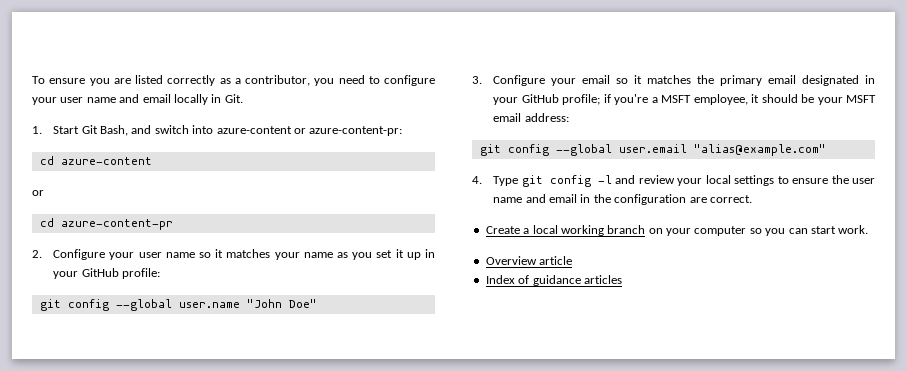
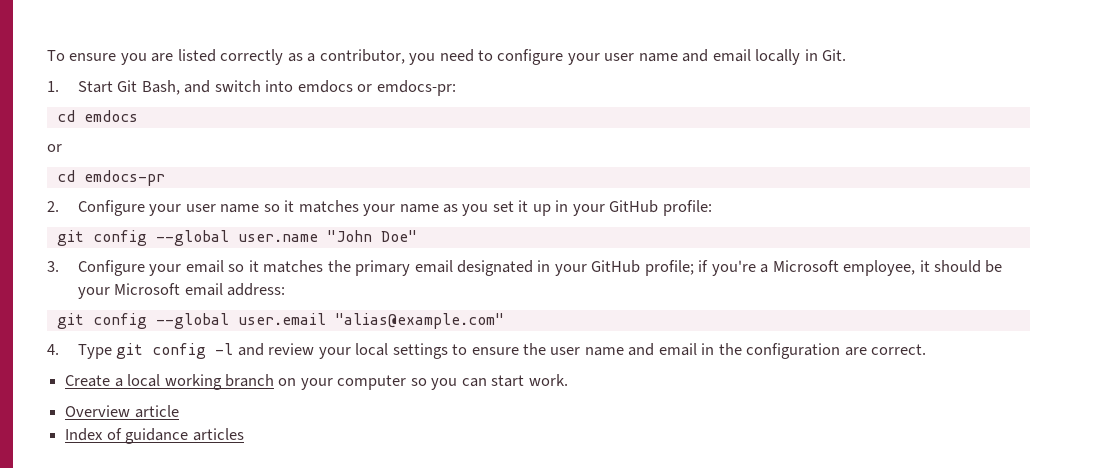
- 1. Start Git Bash, and switch into azure-content or azure-content-pr:
- cd azure-content
+ 1. Start Git Bash, and switch into emdocs or emdocs-pr:
+ cd emdocs
- cd azure-content-pr
+ cd emdocs-pr
- 3. Configure your email so it matches the primary email designated in your GitHub profile; if you're a MSFT employee, it should be your MSFT email address:
+ 3. Configure your email so it matches the primary email designated in your GitHub profile; if you're a Microsoft employee, it should be your Microsoft email address:

